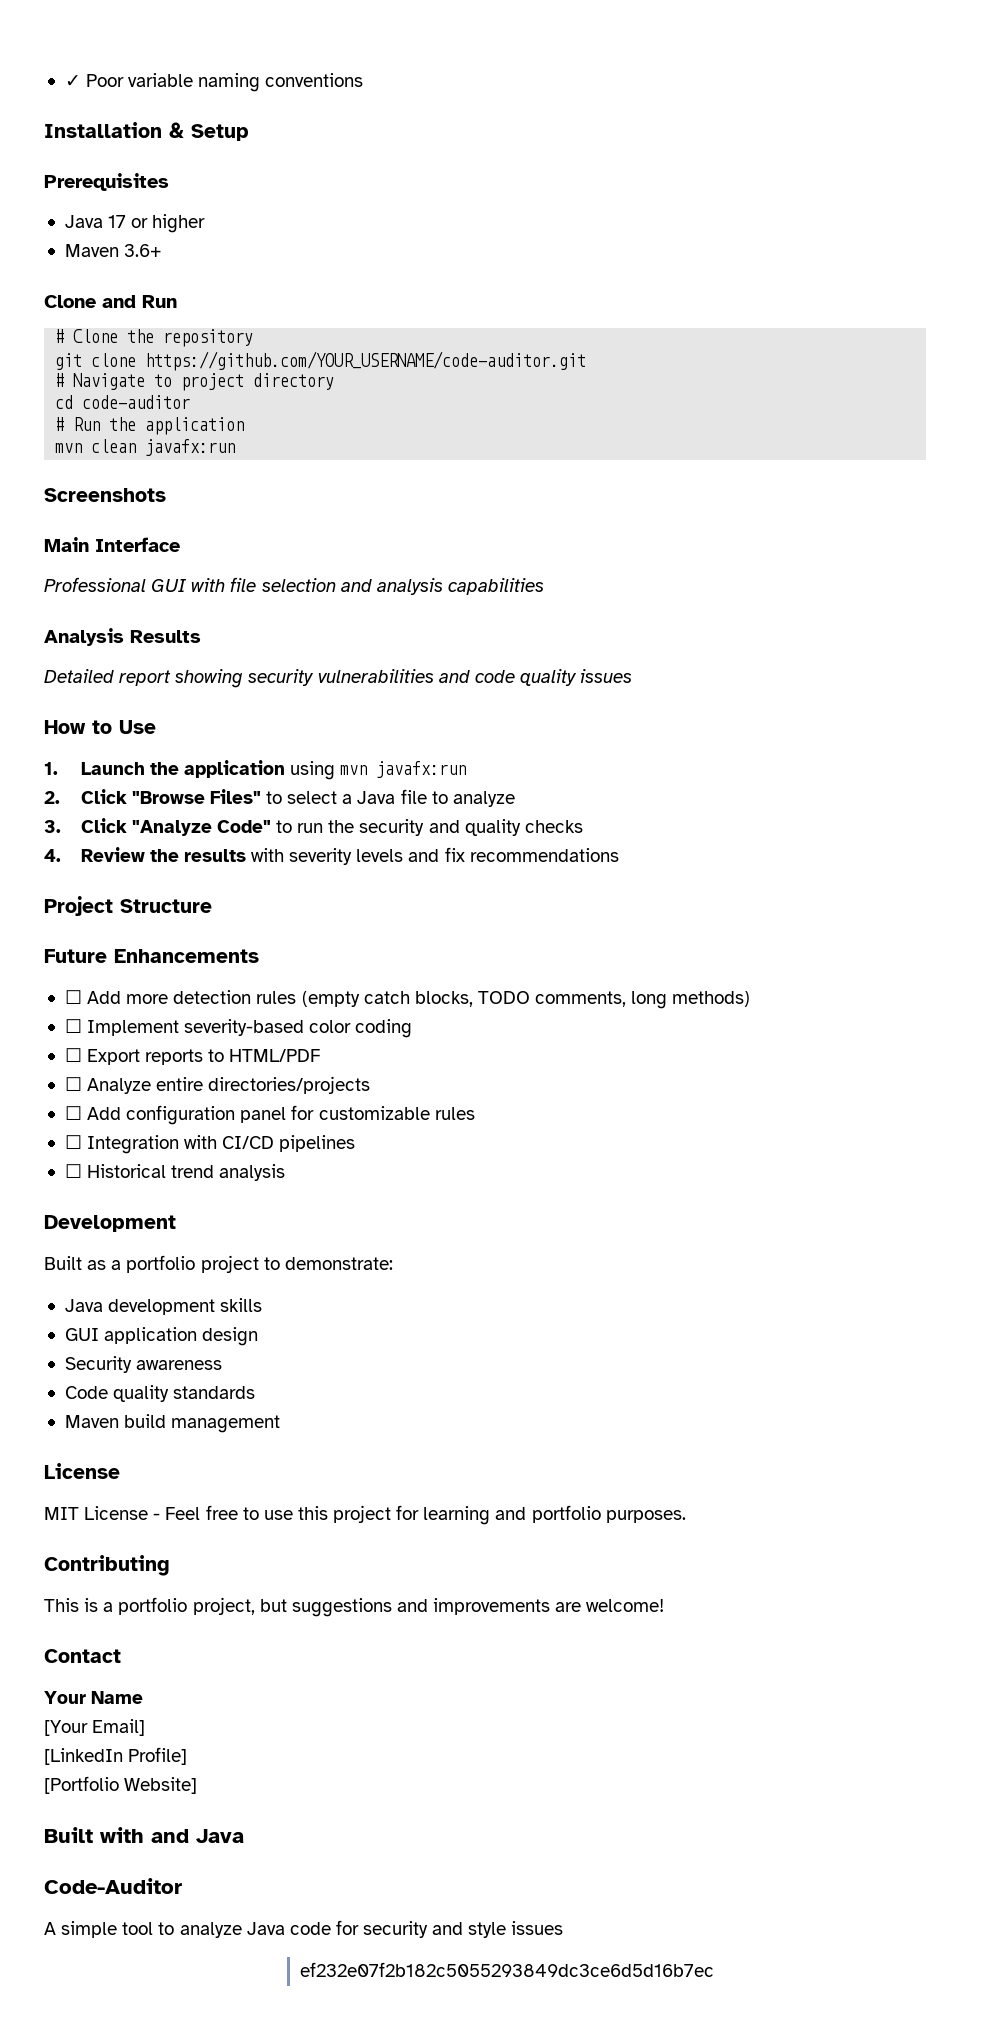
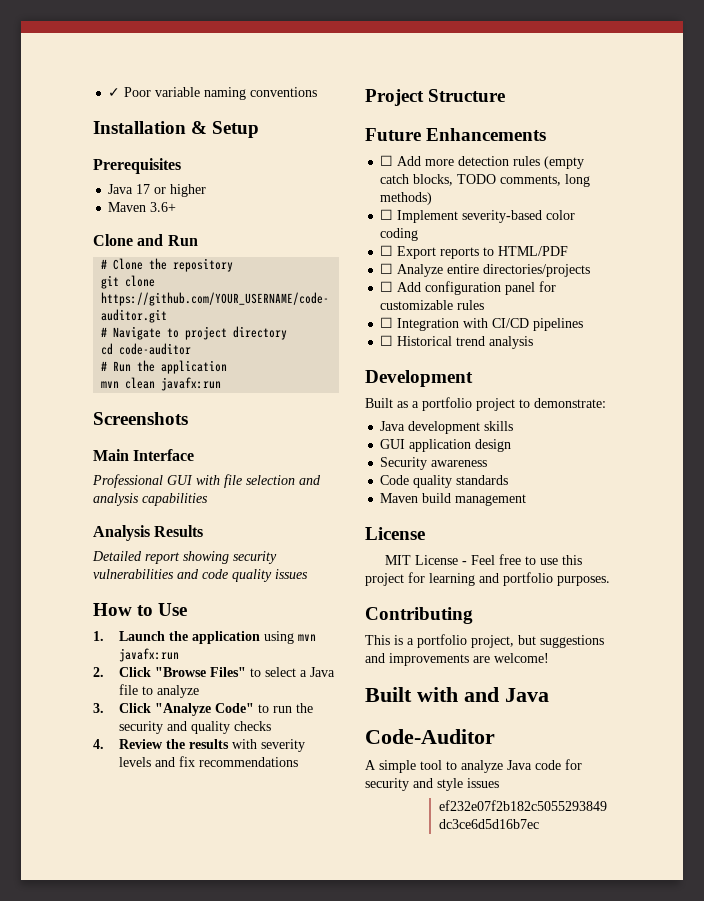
- Contact
- Your Name
- [Your Email]
- [LinkedIn Profile]
- [Portfolio Website]

